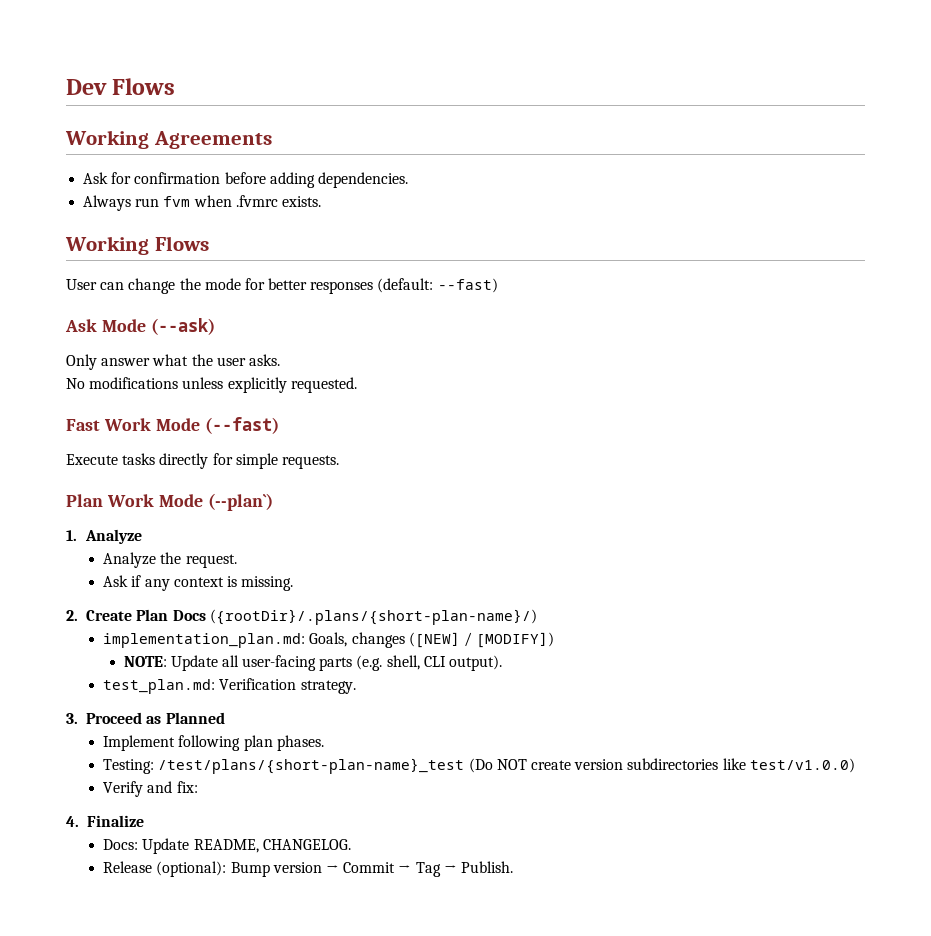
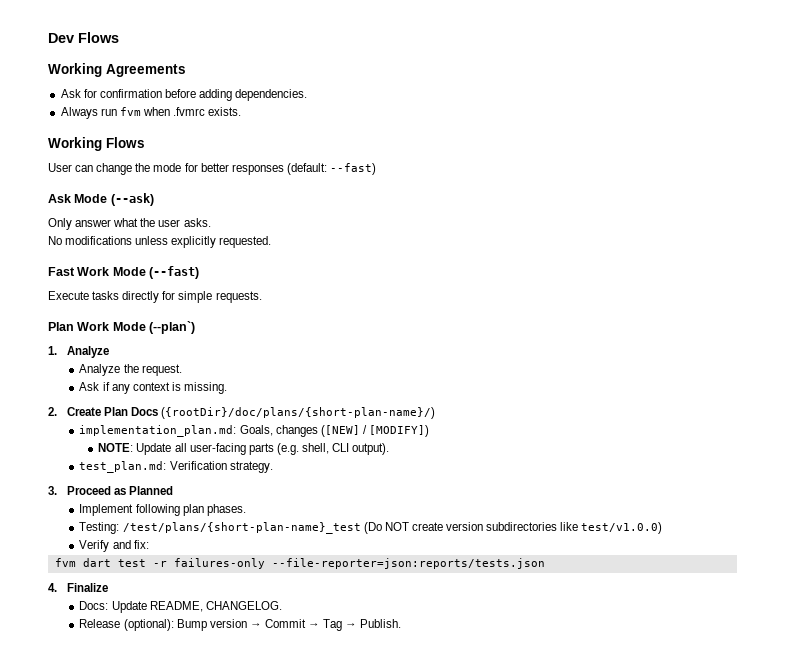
- 2. Create Plan Docs ({rootDir}/.plans/{short-plan-name}/)
+ 2. Create Plan Docs ({rootDir}/doc/plans/{short-plan-name}/)
+ fvm dart test -r failures-only --file-reporter=json:reports/tests.json

